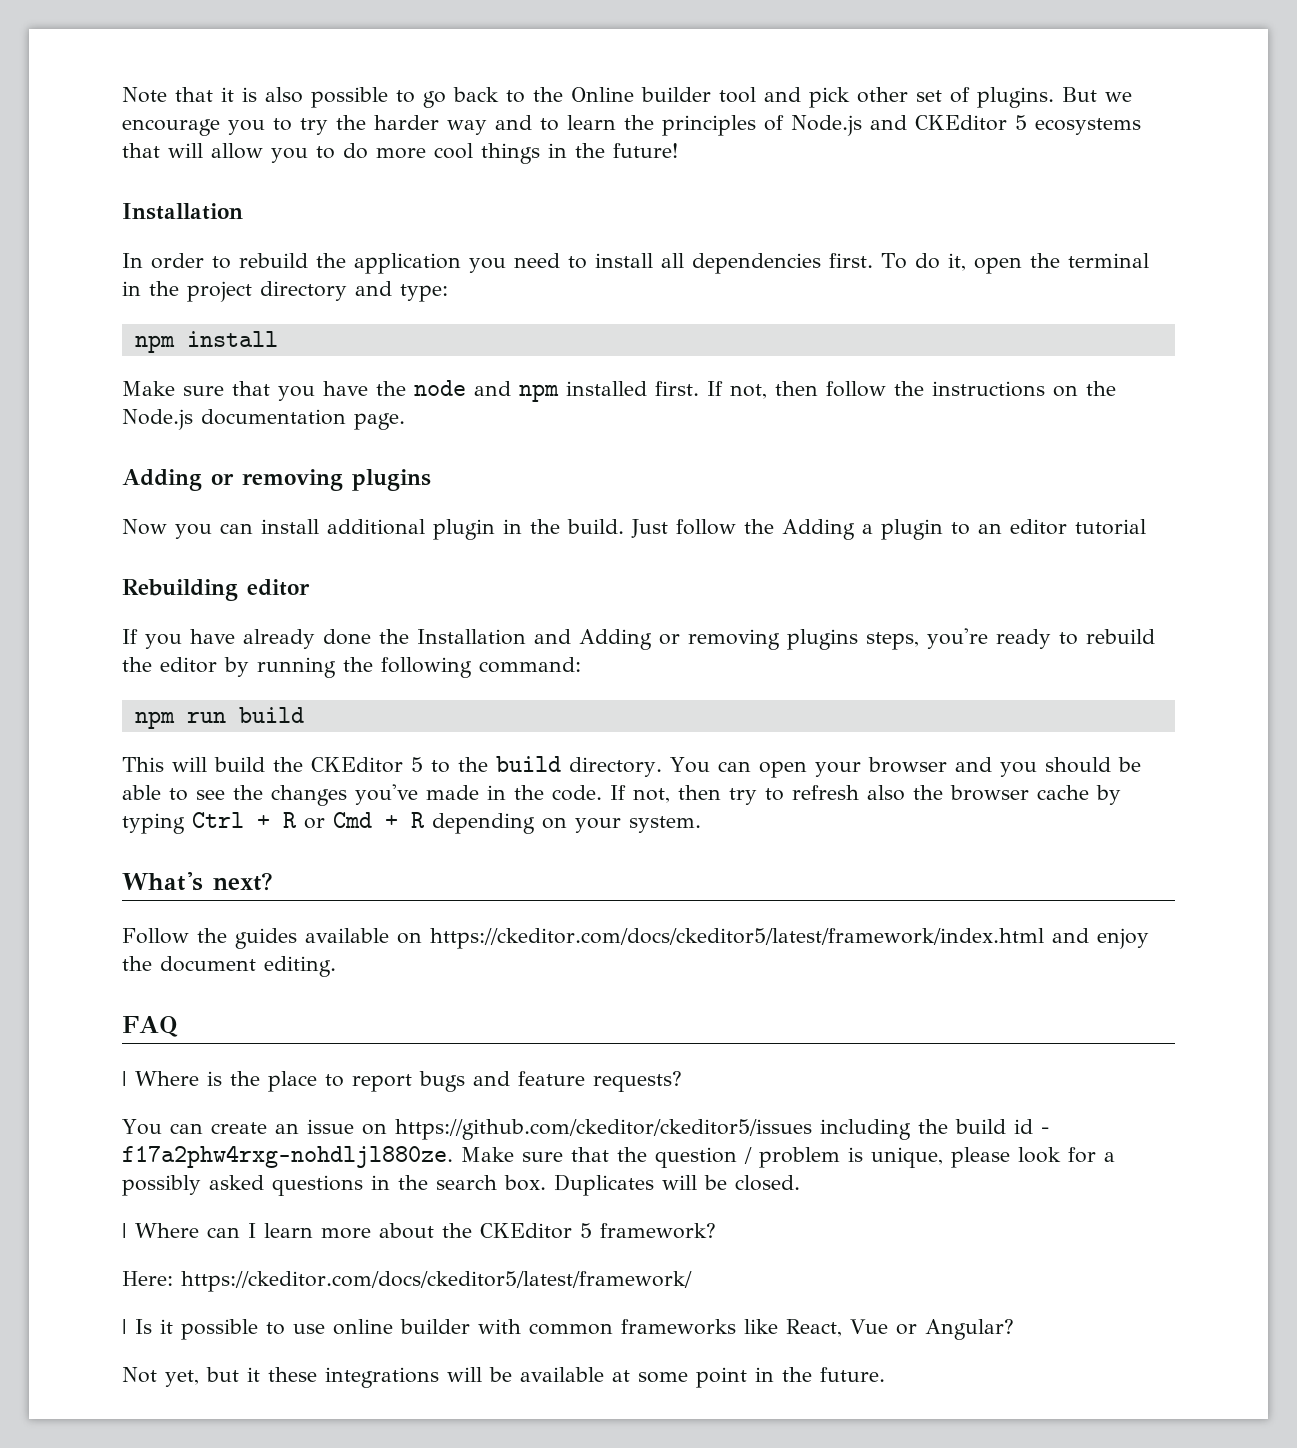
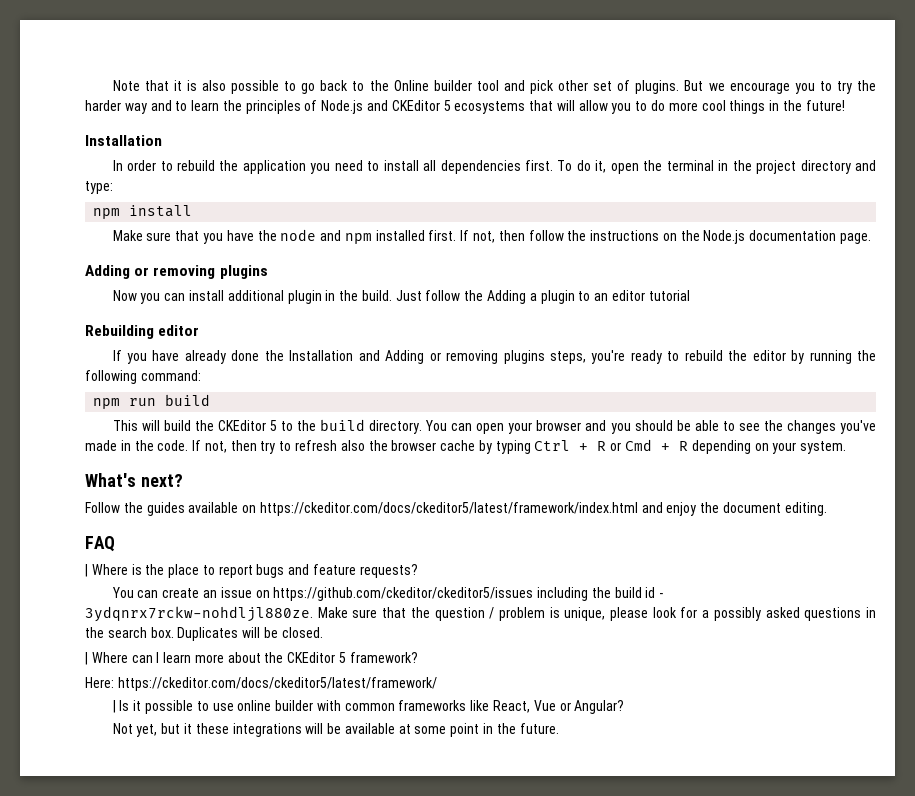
- You can create an issue on https://github.com/ckeditor/ckeditor5/issues including the build id - f17a2phw4rxg-nohdljl880ze.
+ You can create an issue on https://github.com/ckeditor/ckeditor5/issues including the build id - 3ydqnrx7rckw-nohdljl880ze.

